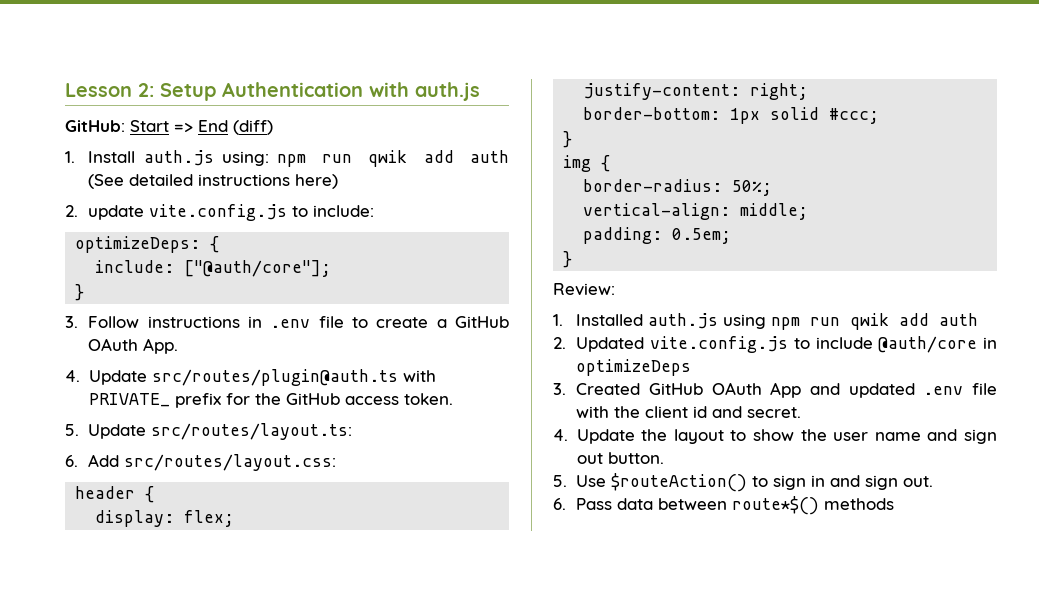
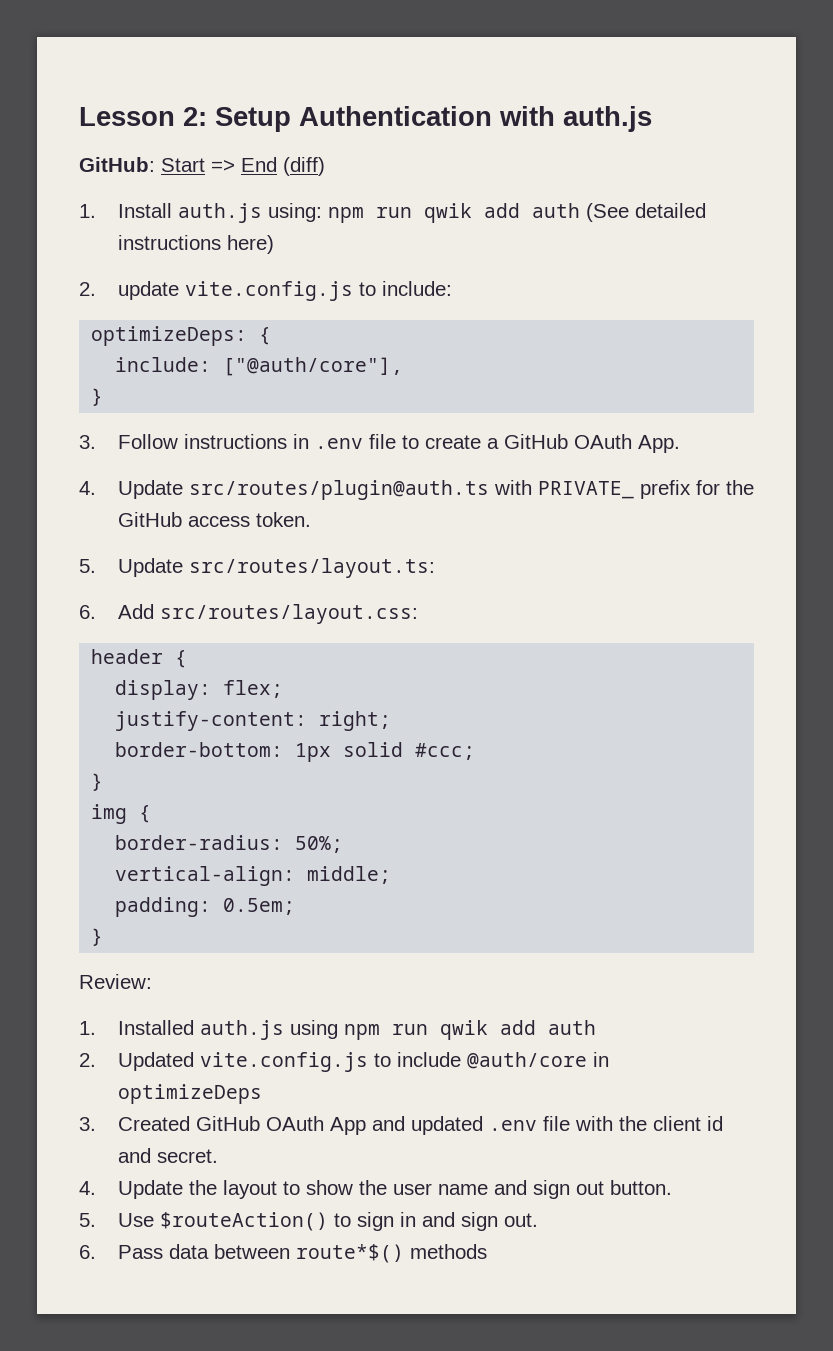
- include: ["@auth/core"];
+ include: ["@auth/core"],

